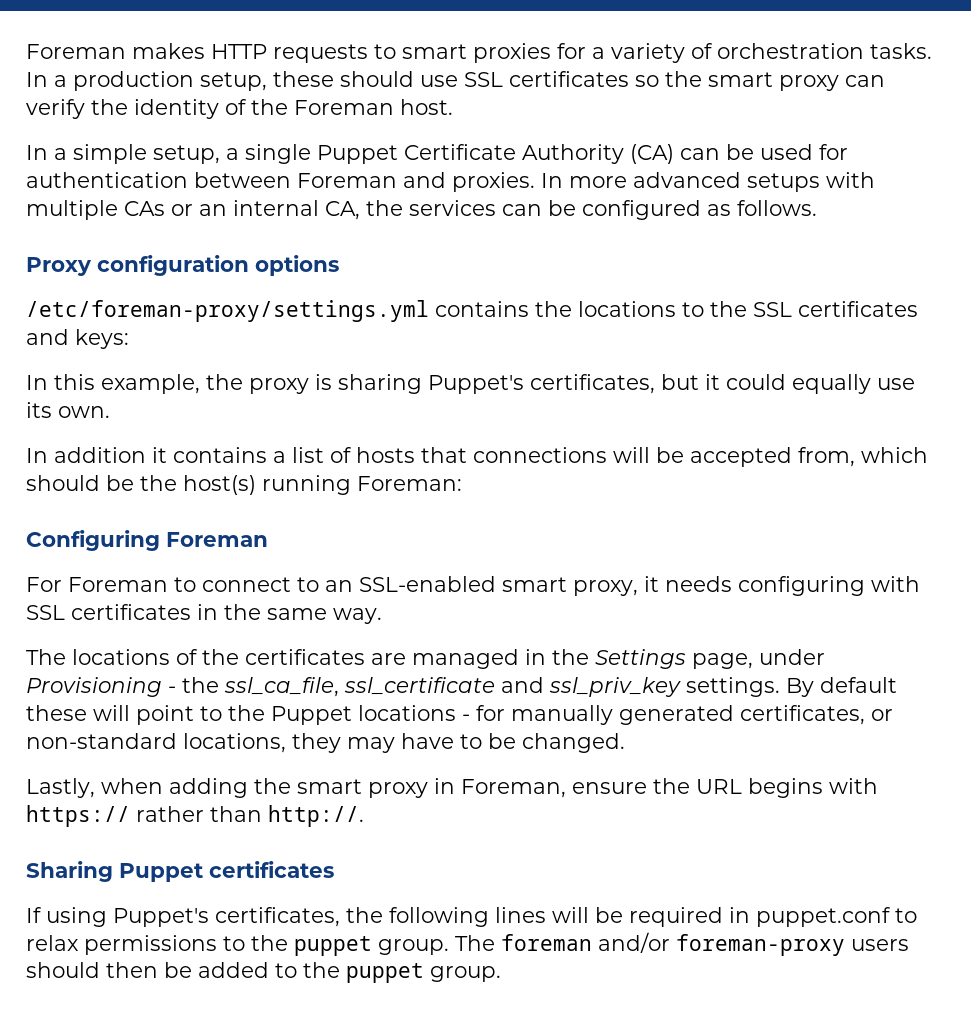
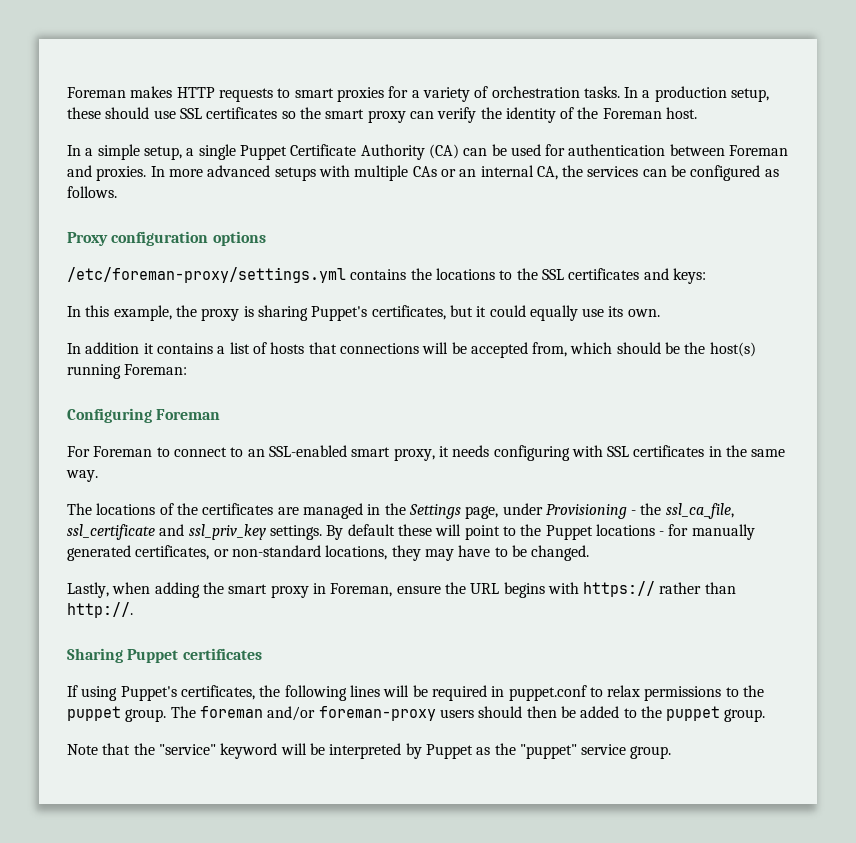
+ Note that the "service" keyword will be interpreted by Puppet as the "puppet" service group.

